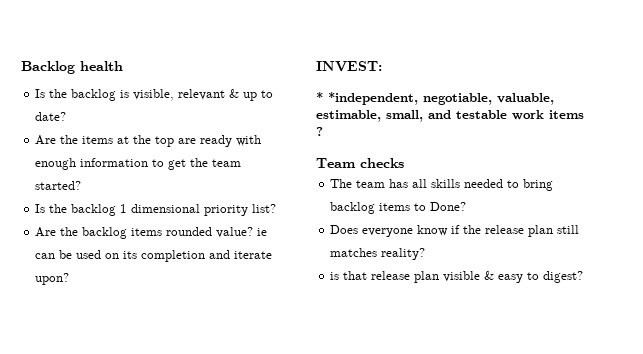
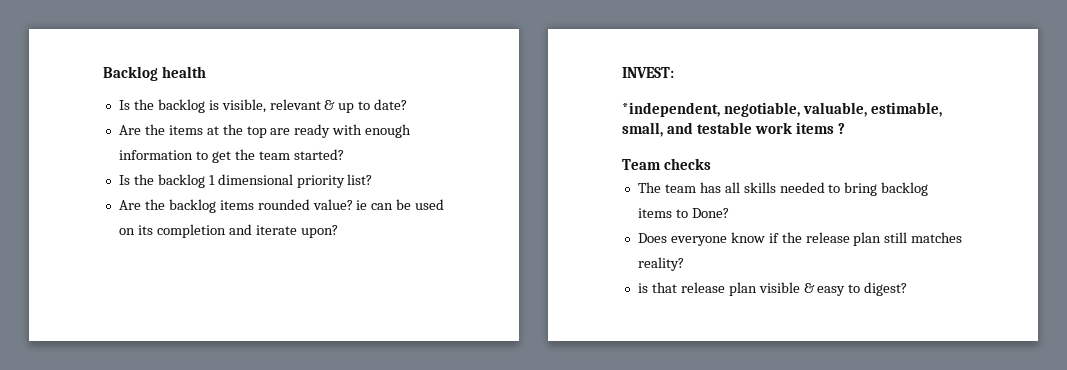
- * *independent, negotiable, valuable, estimable, small, and testable work items ?
+ *independent, negotiable, valuable, estimable, small, and testable work items ?

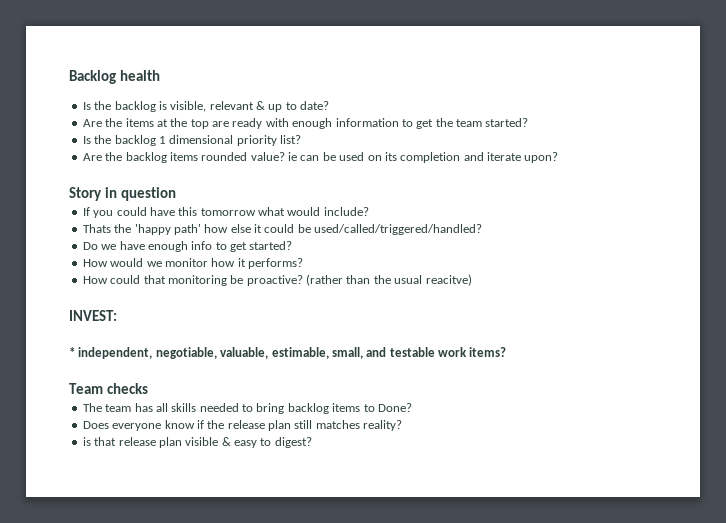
+ Story in question
+ If you could have this tomorrow what would include?
+ Thats the 'happy path' how else it could be used/called/triggered/handled?
+ Do we have enough info to get started?
+ How would we monitor how it performs?
+ How could that monitoring be proactive? (rather than the usual reacitve)
- *independent, negotiable, valuable, estimable, small, and testable work items ?
+ * independent, negotiable, valuable, estimable, small, and testable work items?

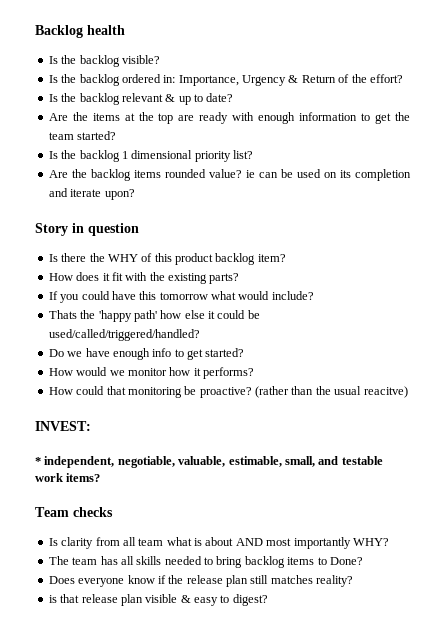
- Is the backlog is visible, relevant & up to date?
+ Is the backlog visible?
+ Is the backlog ordered in: Importance, Urgency & Return of the effort?
+ Is the backlog relevant & up to date?
+ Is there the WHY of this product backlog item?
+ How does it fit with the existing parts?
+ Is clarity from all team what is about AND most importantly WHY?

